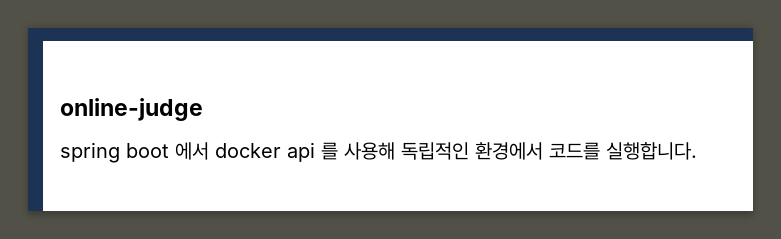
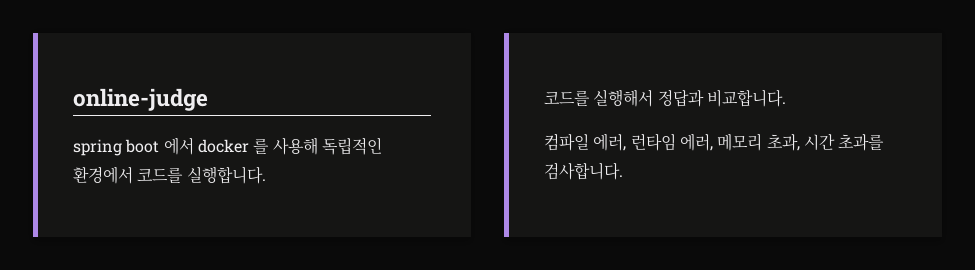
- spring boot 에서 docker api 를 사용해 독립적인 환경에서 코드를 실행합니다.
+ spring boot 에서 docker 를 사용해 독립적인 환경에서 코드를 실행합니다.
+ 코드를 실행해서 정답과 비교합니다.
+ 컴파일 에러, 런타임 에러, 메모리 초과, 시간 초과를 검사합니다.

